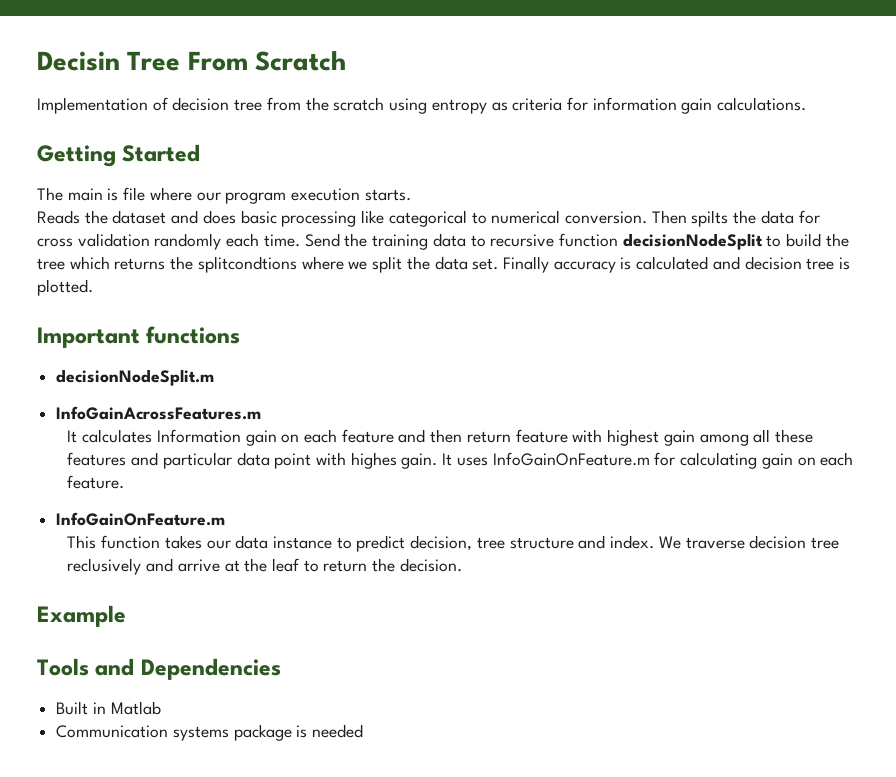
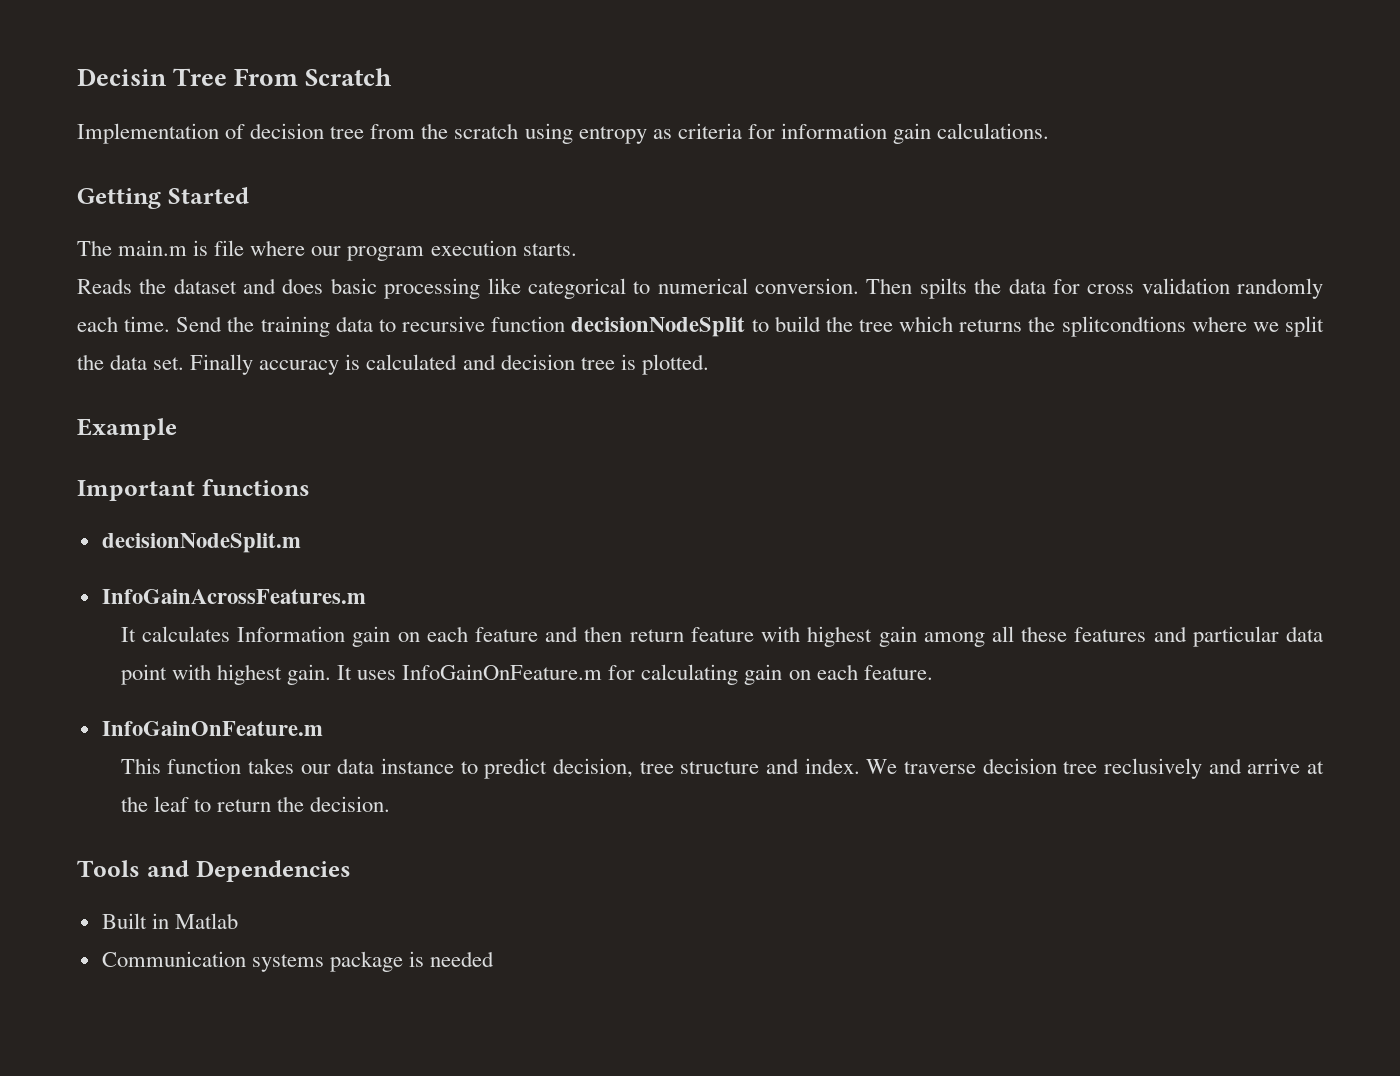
- The main is file where our program execution starts.
+ The main.m is file where our program execution starts.
+ Example
- It calculates Information gain on each feature and then return feature with highest gain among all these features and particular data point with highes gain.
+ It calculates Information gain on each feature and then return feature with highest gain among all these features and particular data point with highest gain.
- Example

